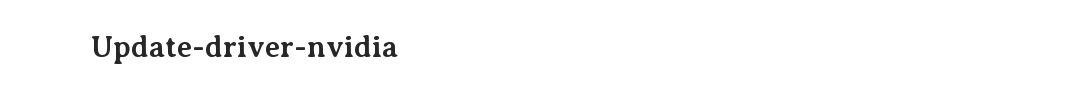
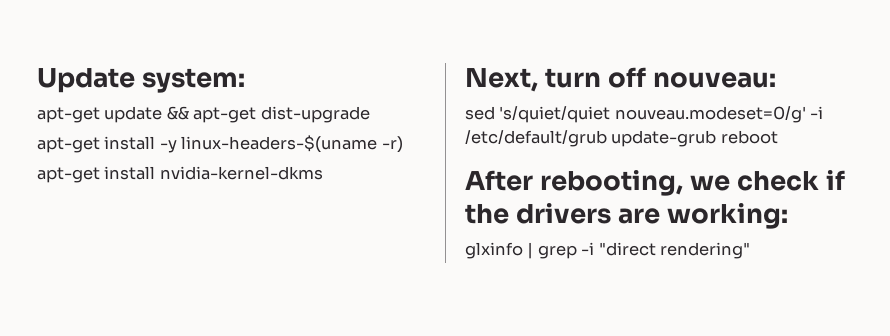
- Update-driver-nvidia
+ Update system:
+ apt-get update && apt-get dist-upgrade
+ apt-get install -y linux-headers-$(uname -r)
+ apt-get install nvidia-kernel-dkms
+ Next, turn off nouveau:
+ sed 's/quiet/quiet nouveau.modeset=0/g' -i /etc/default/grub update-grub reboot
+ After rebooting, we check if the drivers are working:
+ glxinfo | grep -i "direct rendering"

